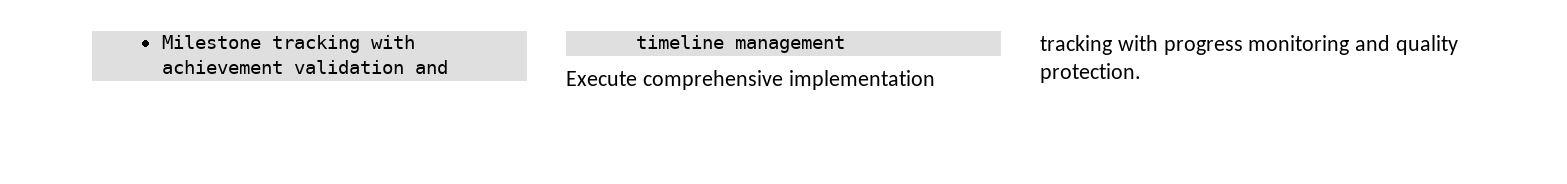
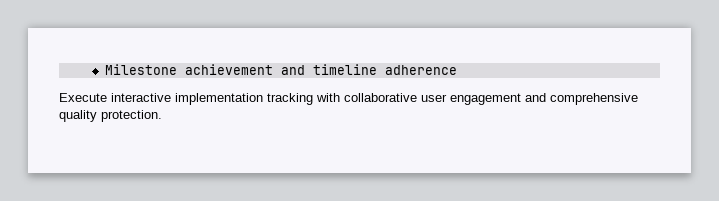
- Milestone tracking with achievement validation and timeline management
+ Milestone achievement and timeline adherence
- Execute comprehensive implementation tracking with progress monitoring and quality protection.
+ Execute interactive implementation tracking with collaborative user engagement and comprehensive quality protection.

